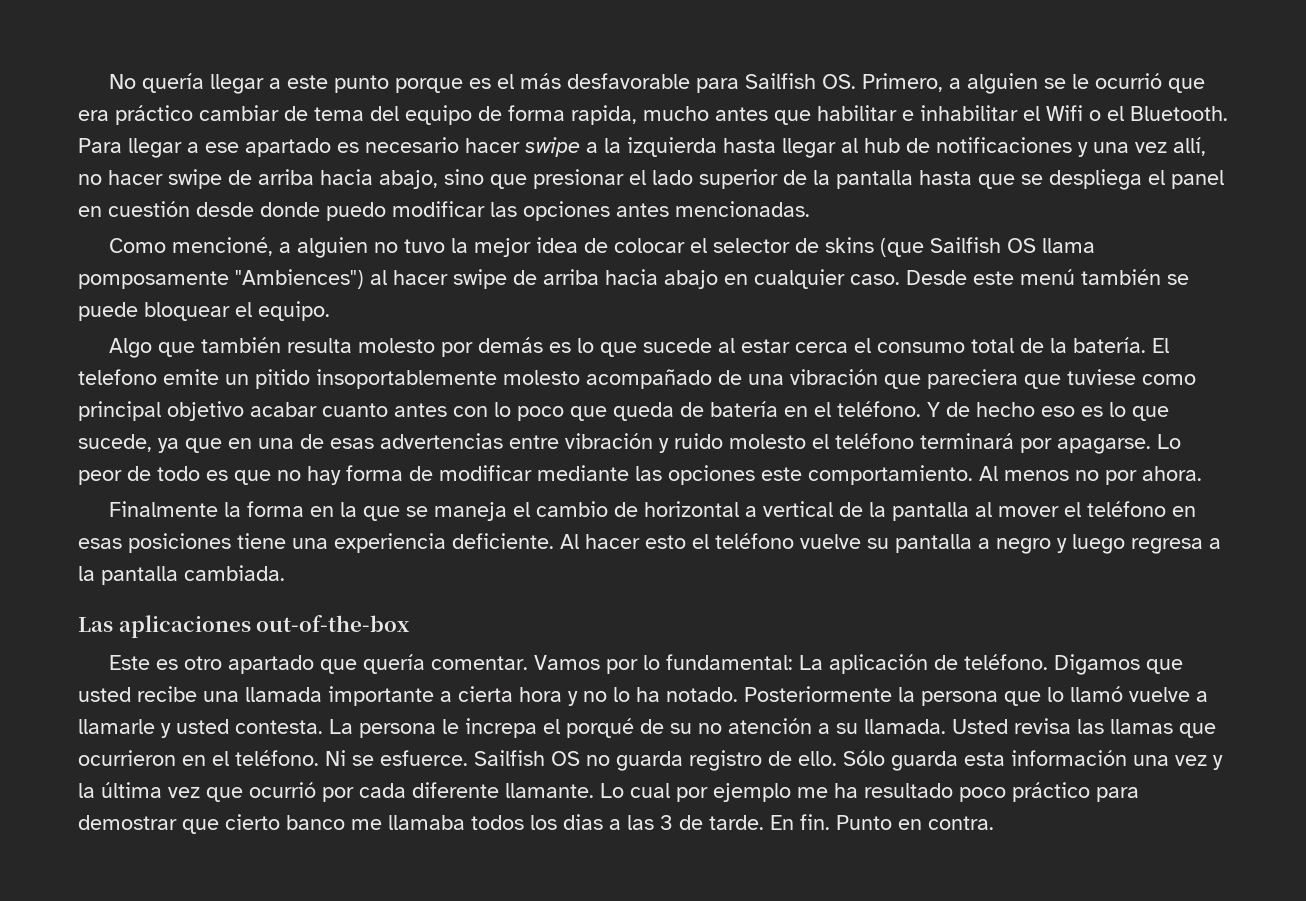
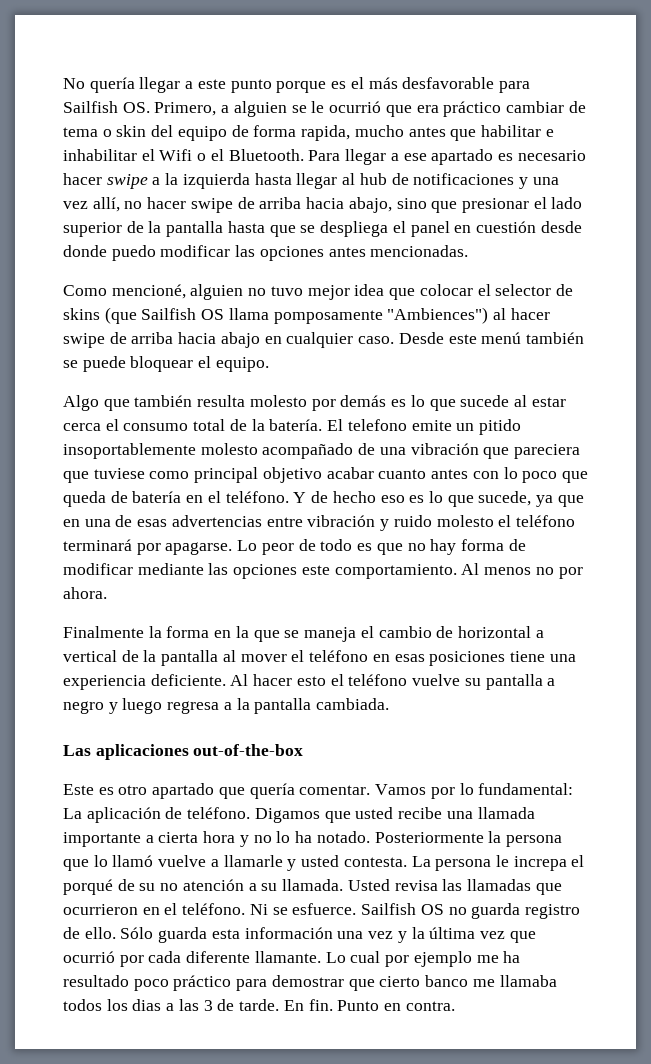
- No quería llegar a este punto porque es el más desfavorable para Sailfish OS. Primero, a alguien se le ocurrió que era práctico cambiar de tema del equipo de forma rapida, mucho antes que habilitar e inhabilitar el Wifi o el Bluetooth.
+ No quería llegar a este punto porque es el más desfavorable para Sailfish OS. Primero, a alguien se le ocurrió que era práctico cambiar de tema o skin del equipo de forma rapida, mucho antes que habilitar e inhabilitar el Wifi o el Bluetooth.
- Como mencioné, a alguien no tuvo la mejor idea de colocar el selector de skins (que Sailfish OS llama pomposamente "Ambiences") al hacer swipe de arriba hacia abajo en cualquier caso.
+ Como mencioné, alguien no tuvo mejor idea que colocar el selector de skins (que Sailfish OS llama pomposamente "Ambiences") al hacer swipe de arriba hacia abajo en cualquier caso.
- Usted revisa las llamas que ocurrieron en el teléfono.
+ Usted revisa las llamadas que ocurrieron en el teléfono.

